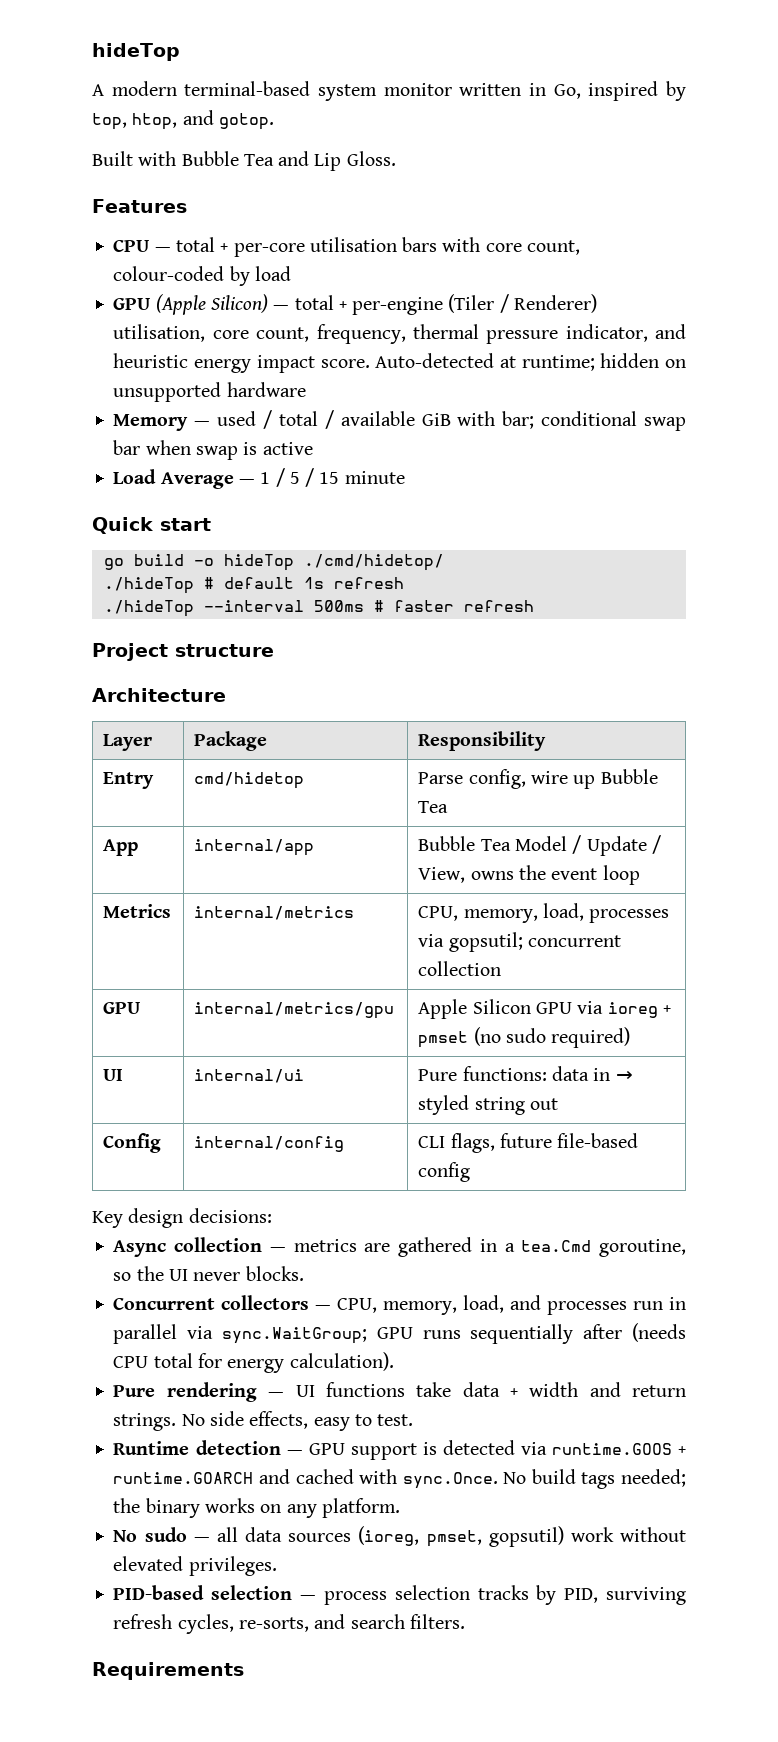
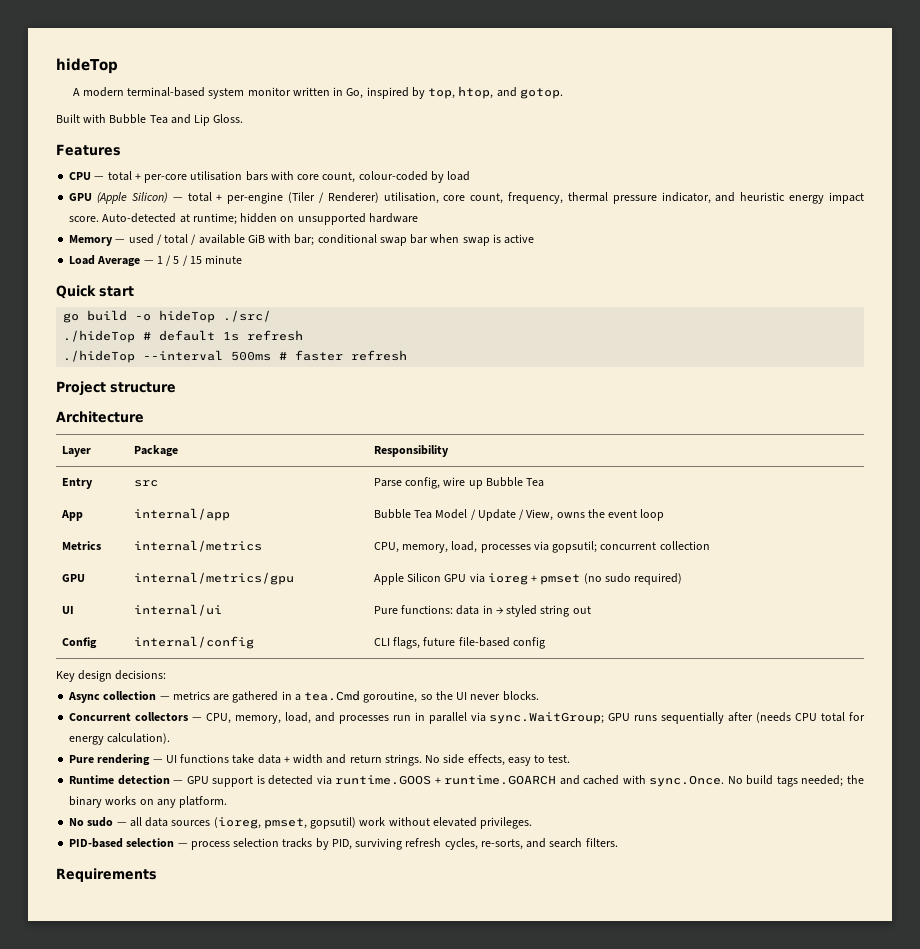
- go build -o hideTop ./cmd/hidetop/
+ go build -o hideTop ./src/
- Entry | cmd/hidetop | Parse config, wire up Bubble Tea
+ Entry | src | Parse config, wire up Bubble Tea

